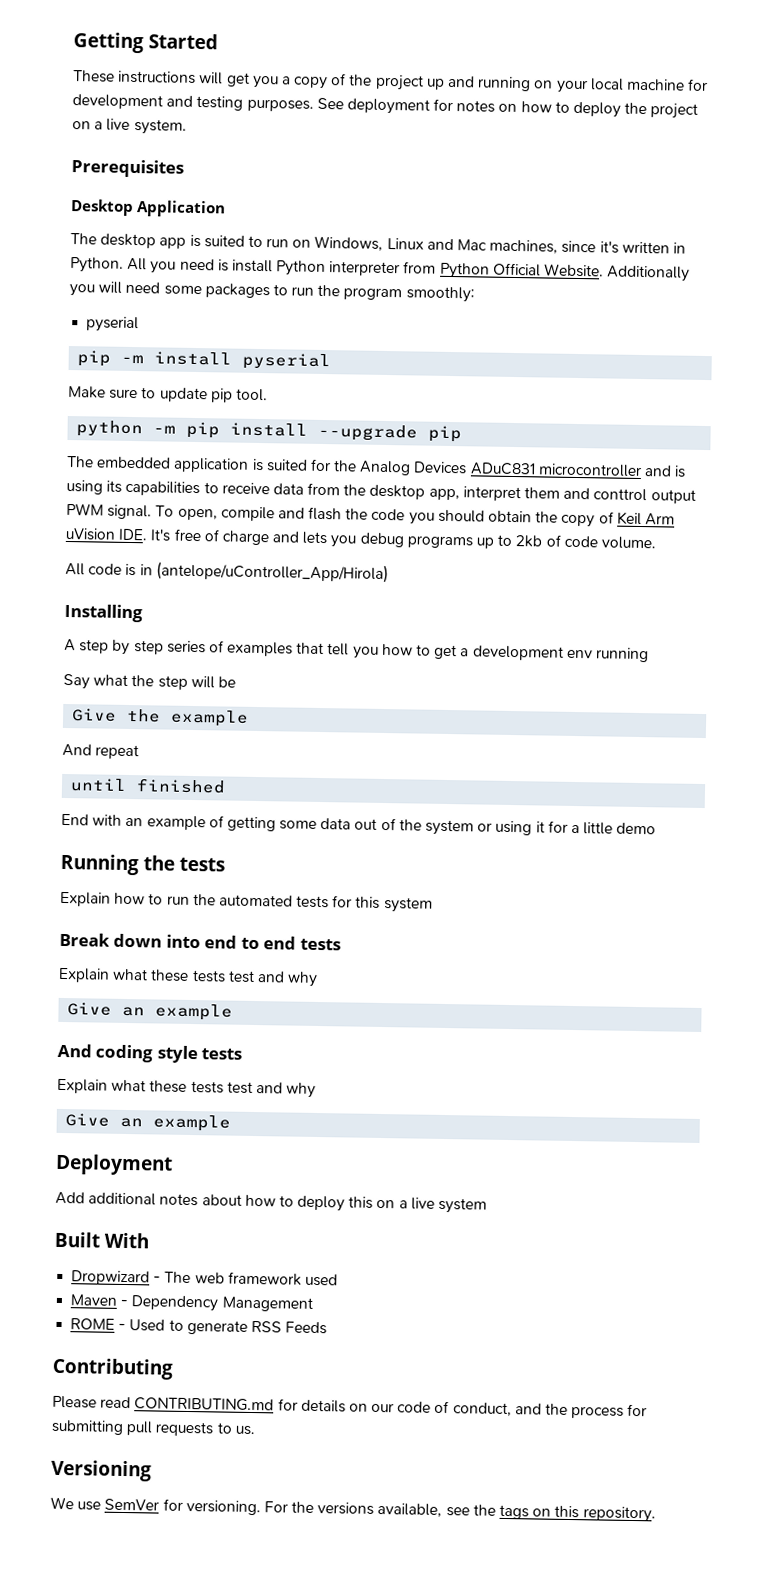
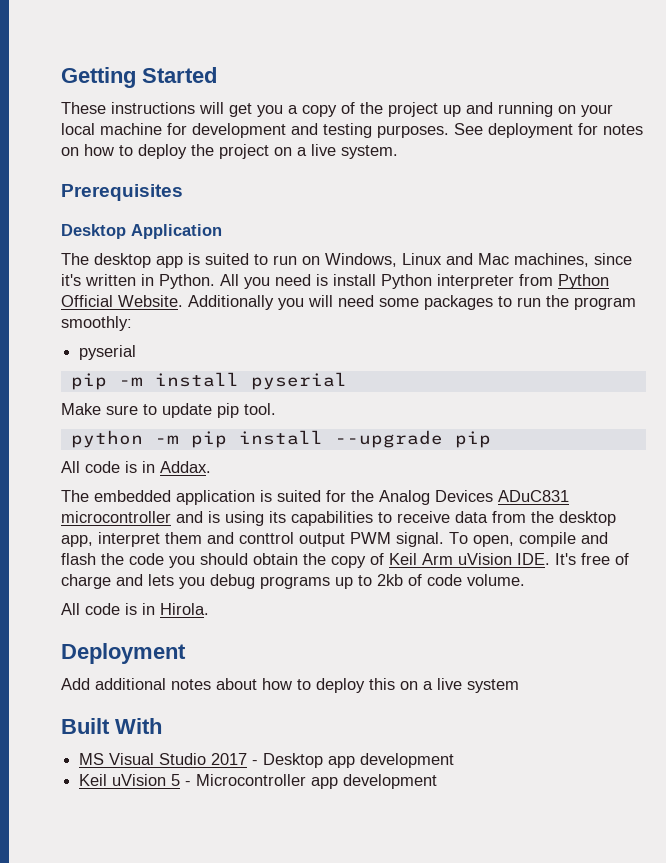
+ All code is in Addax.
- All code is in (antelope/uController_App/Hirola)
- Installing
- A step by step series of examples that tell you how to get a development env running
- Say what the step will be
- Give the example
- And repeat
- until finished
- End with an example of getting some data out of the system or using it for a little demo
- Running the tests
- Explain how to run the automated tests for this system
- Break down into end to end tests
- Explain what these tests test and why
- Give an example
- And coding style tests
- Explain what these tests test and why
- Give an example
+ All code is in Hirola.
- Dropwizard - The web framework used
- Maven - Dependency Management
- ROME - Used to generate RSS Feeds
- Contributing
- Please read CONTRIBUTING.md for details on our code of conduct, and the process for submitting pull requests to us.
- Versioning
- We use SemVer for versioning. For the versions available, see the tags on this repository.
+ MS Visual Studio 2017 - Desktop app development
+ Keil uVision 5 - Microcontroller app development

